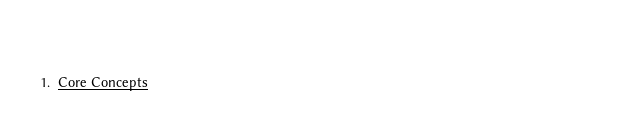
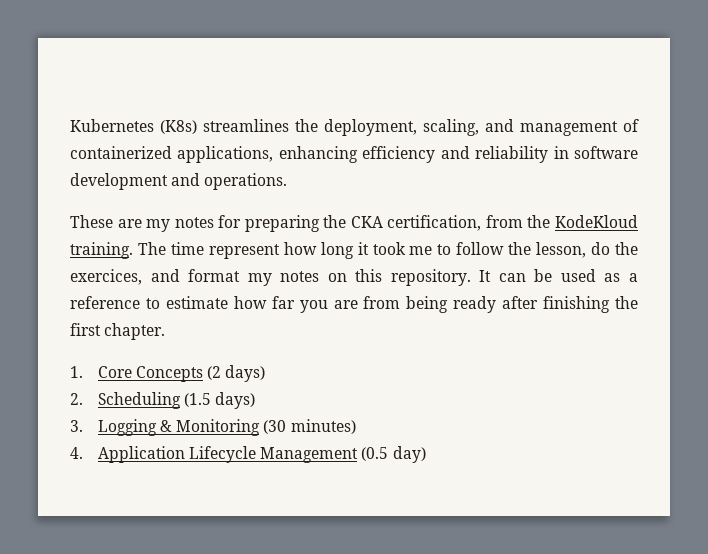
- 1. Core Concepts
+ Kubernetes (K8s) streamlines the deployment, scaling, and management of containerized applications, enhancing efficiency and reliability in software development and operations.
+ These are my notes for preparing the CKA certification, from the KodeKloud training. The time represent how long it took me to follow the lesson, do the exercices, and format my notes on this repository. It can be used as a reference to estimate how far you are from being ready after finishing the first chapter.
+ 1. Core Concepts (2 days)
+ 2. Scheduling (1.5 days)
+ 3. Logging & Monitoring (30 minutes)
+ 4. Application Lifecycle Management (0.5 day)

